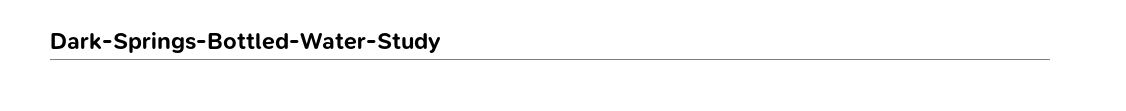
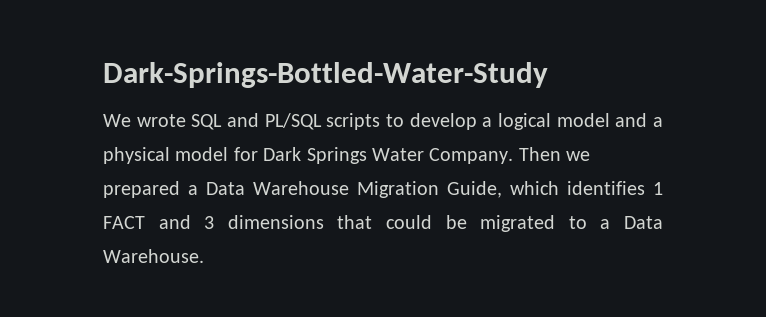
+ We wrote SQL and PL/SQL scripts to develop a logical model and a physical model for Dark Springs Water Company. Then we prepared a Data Warehouse Migration Guide, which identifies 1 FACT and 3 dimensions that could be migrated to a Data Warehouse.

